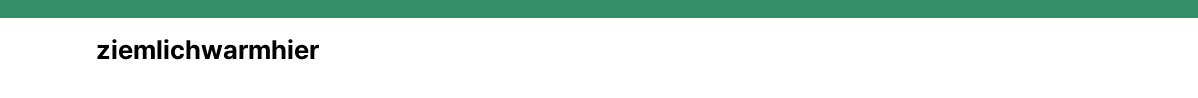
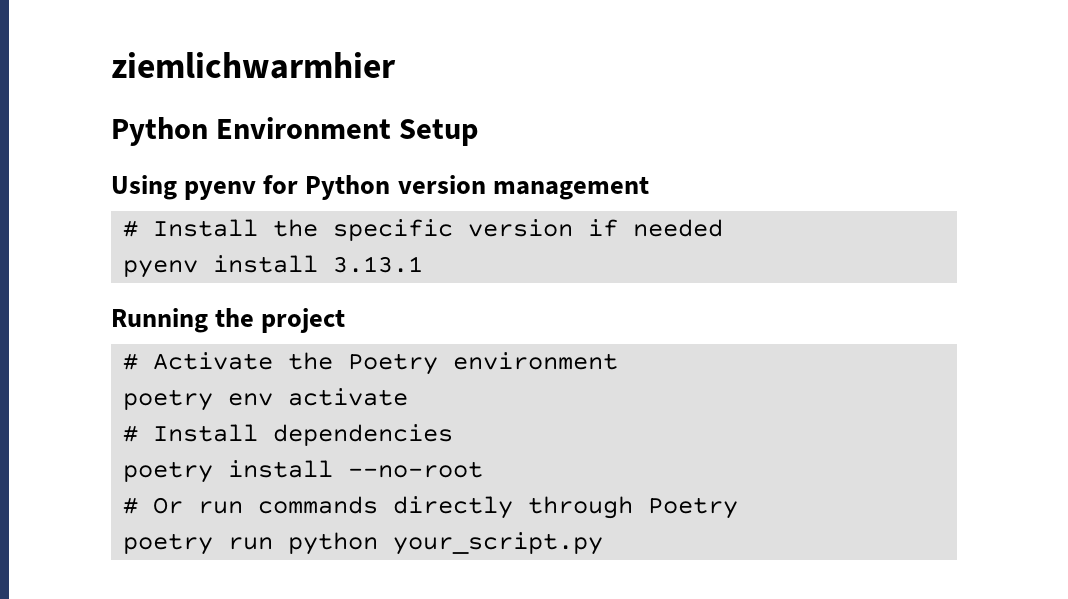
+ Python Environment Setup
+ Using pyenv for Python version management
+ # Install the specific version if needed
+ pyenv install 3.13.1
+ Running the project
+ # Activate the Poetry environment
+ poetry env activate
+ # Install dependencies
+ poetry install --no-root
+ # Or run commands directly through Poetry
+ poetry run python your_script.py

